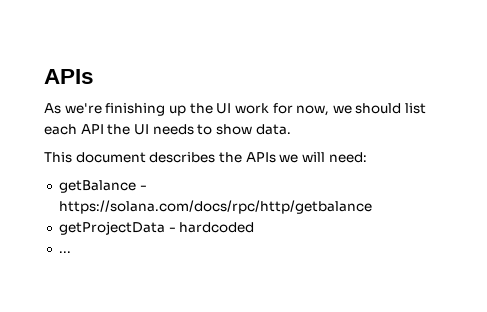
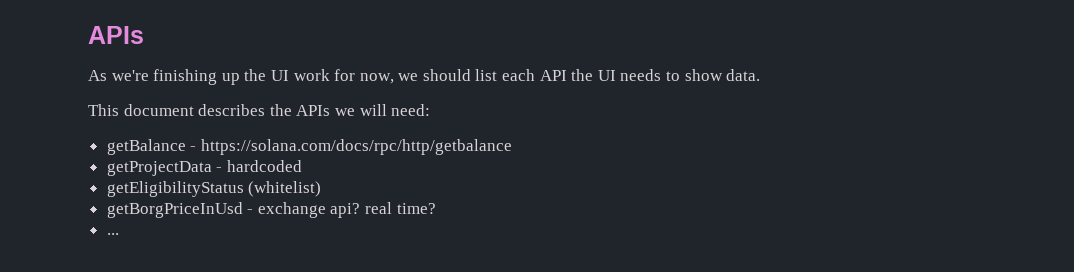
+ getEligibilityStatus (whitelist)
+ getBorgPriceInUsd - exchange api? real time?

